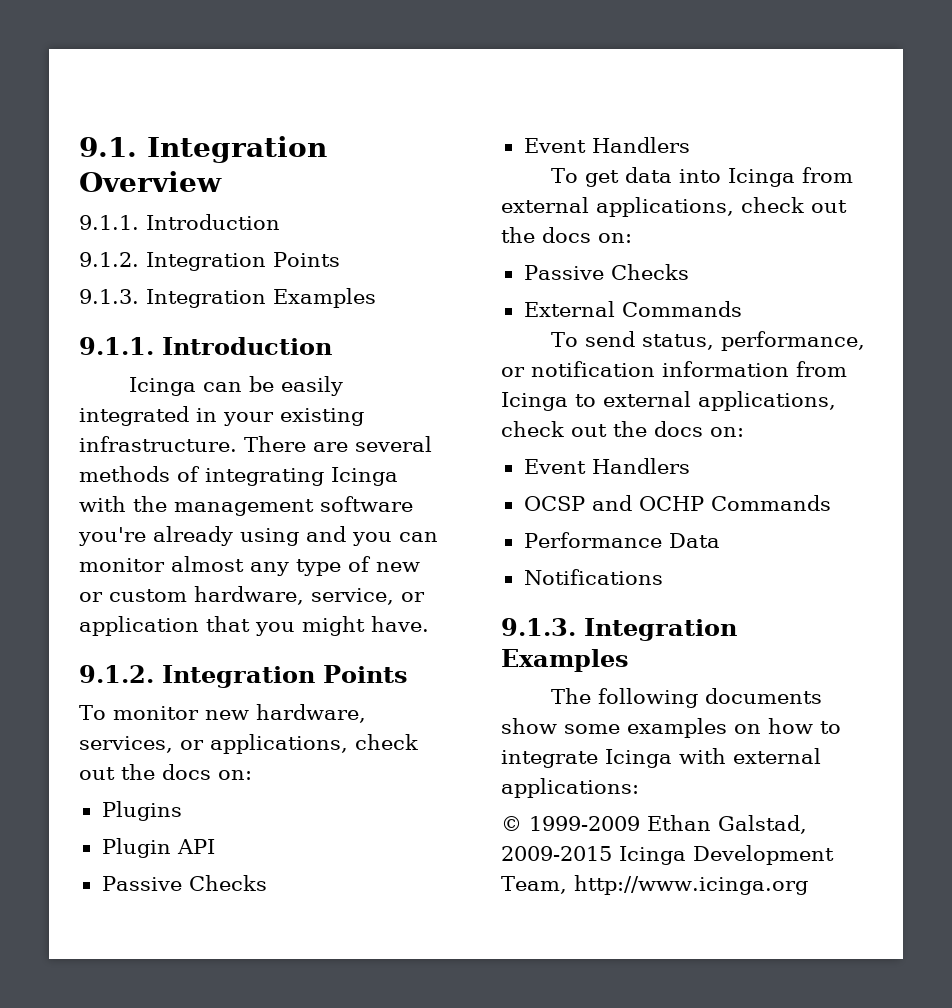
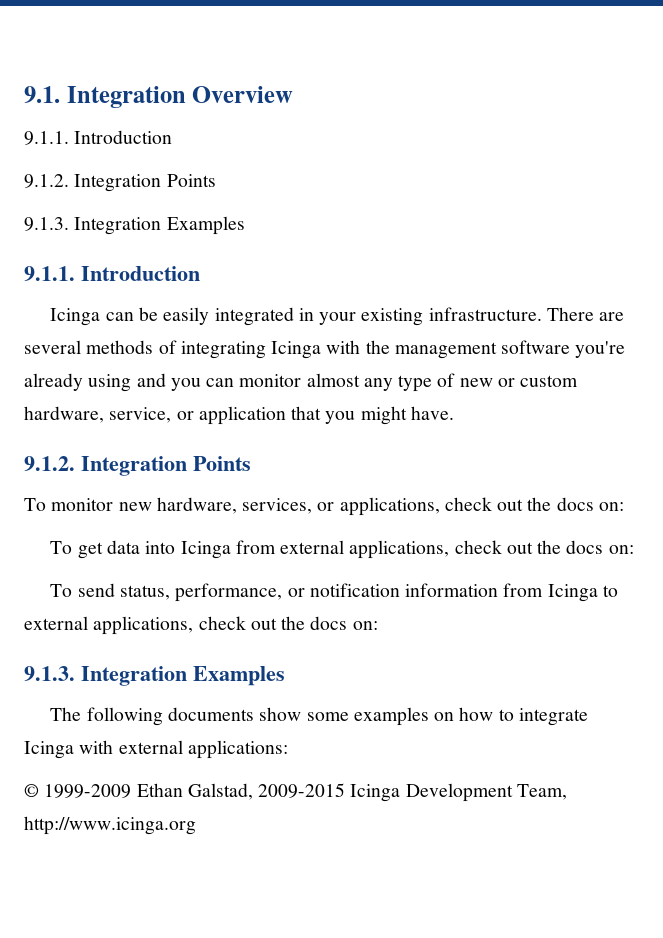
- Plugins
- Plugin API
- Passive Checks
- Event Handlers
  To get data into Icinga from external applications, check out the docs on:
- Passive Checks
- External Commands
  To send status, performance, or notification information from Icinga to external applications, check out the docs on:
- Event Handlers
- OCSP and OCHP Commands
- Performance Data
- Notifications

